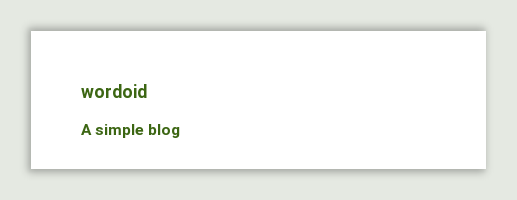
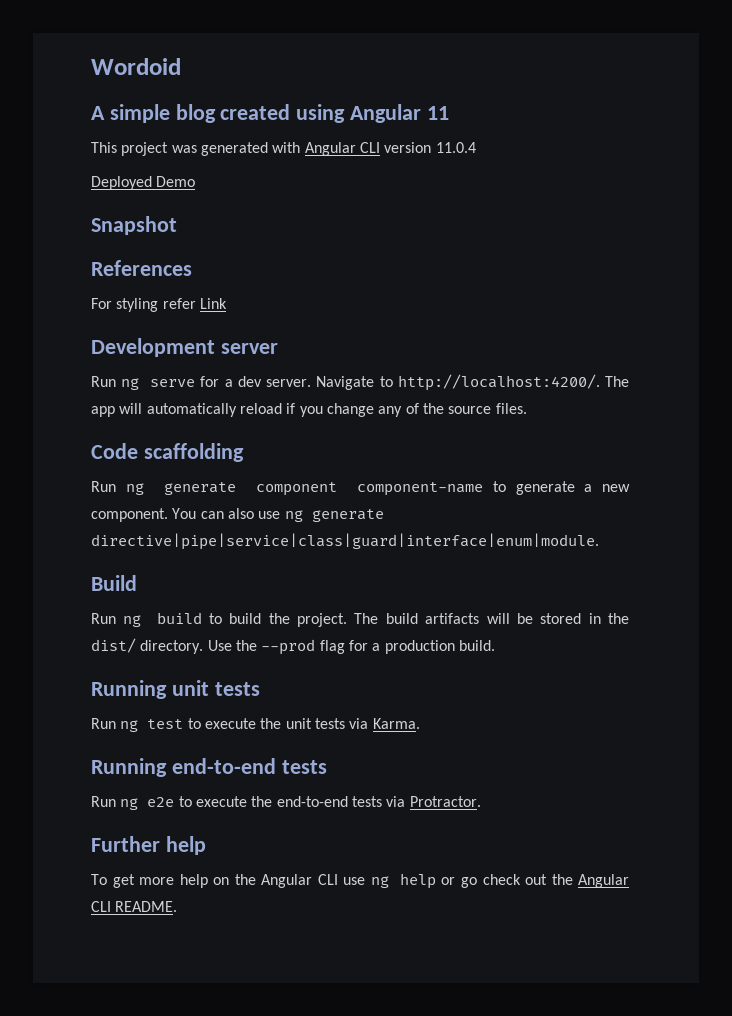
- wordoid
+ Wordoid
- A simple blog
+ A simple blog created using Angular 11
+ This project was generated with Angular CLI version 11.0.4
+ Deployed Demo
+ Snapshot
+ References
+ For styling refer Link
+ Development server
+ Run ng serve for a dev server. Navigate to http://localhost:4200/. The app will automatically reload if you change any of the source files.
+ Code scaffolding
+ Run ng generate component component-name to generate a new component. You can also use ng generate directive|pipe|service|class|guard|interface|enum|module.
+ Build
+ Run ng build to build the project. The build artifacts will be stored in the dist/ directory. Use the --prod flag for a production build.
+ Running unit tests
+ Run ng test to execute the unit tests via Karma.
+ Running end-to-end tests
+ Run ng e2e to execute the end-to-end tests via Protractor.
+ Further help
+ To get more help on the Angular CLI use ng help or go check out the Angular CLI README.

